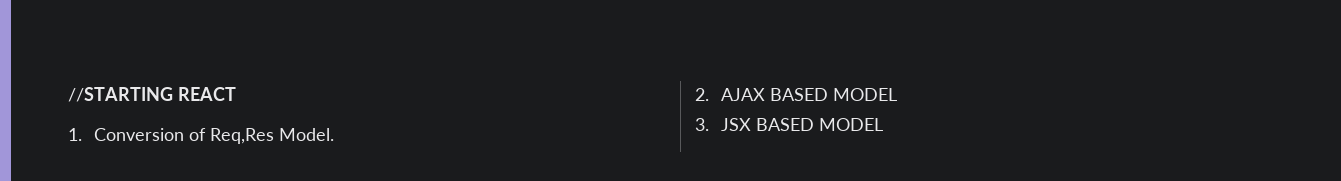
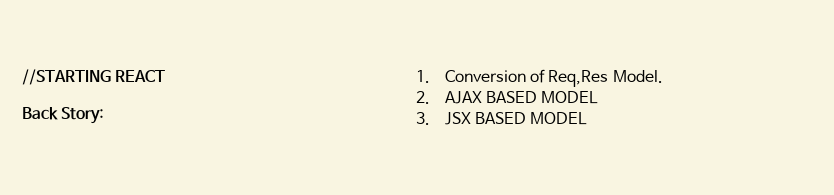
+ Back Story:

